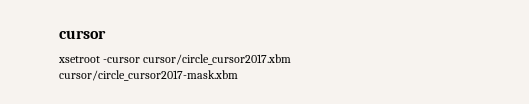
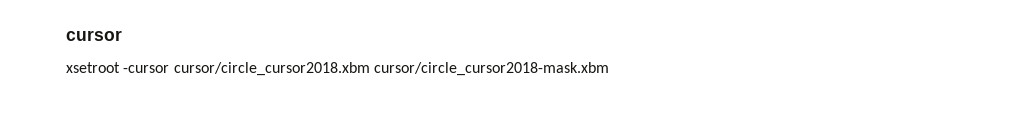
- xsetroot -cursor cursor/circle_cursor2017.xbm cursor/circle_cursor2017-mask.xbm
+ xsetroot -cursor cursor/circle_cursor2018.xbm cursor/circle_cursor2018-mask.xbm

